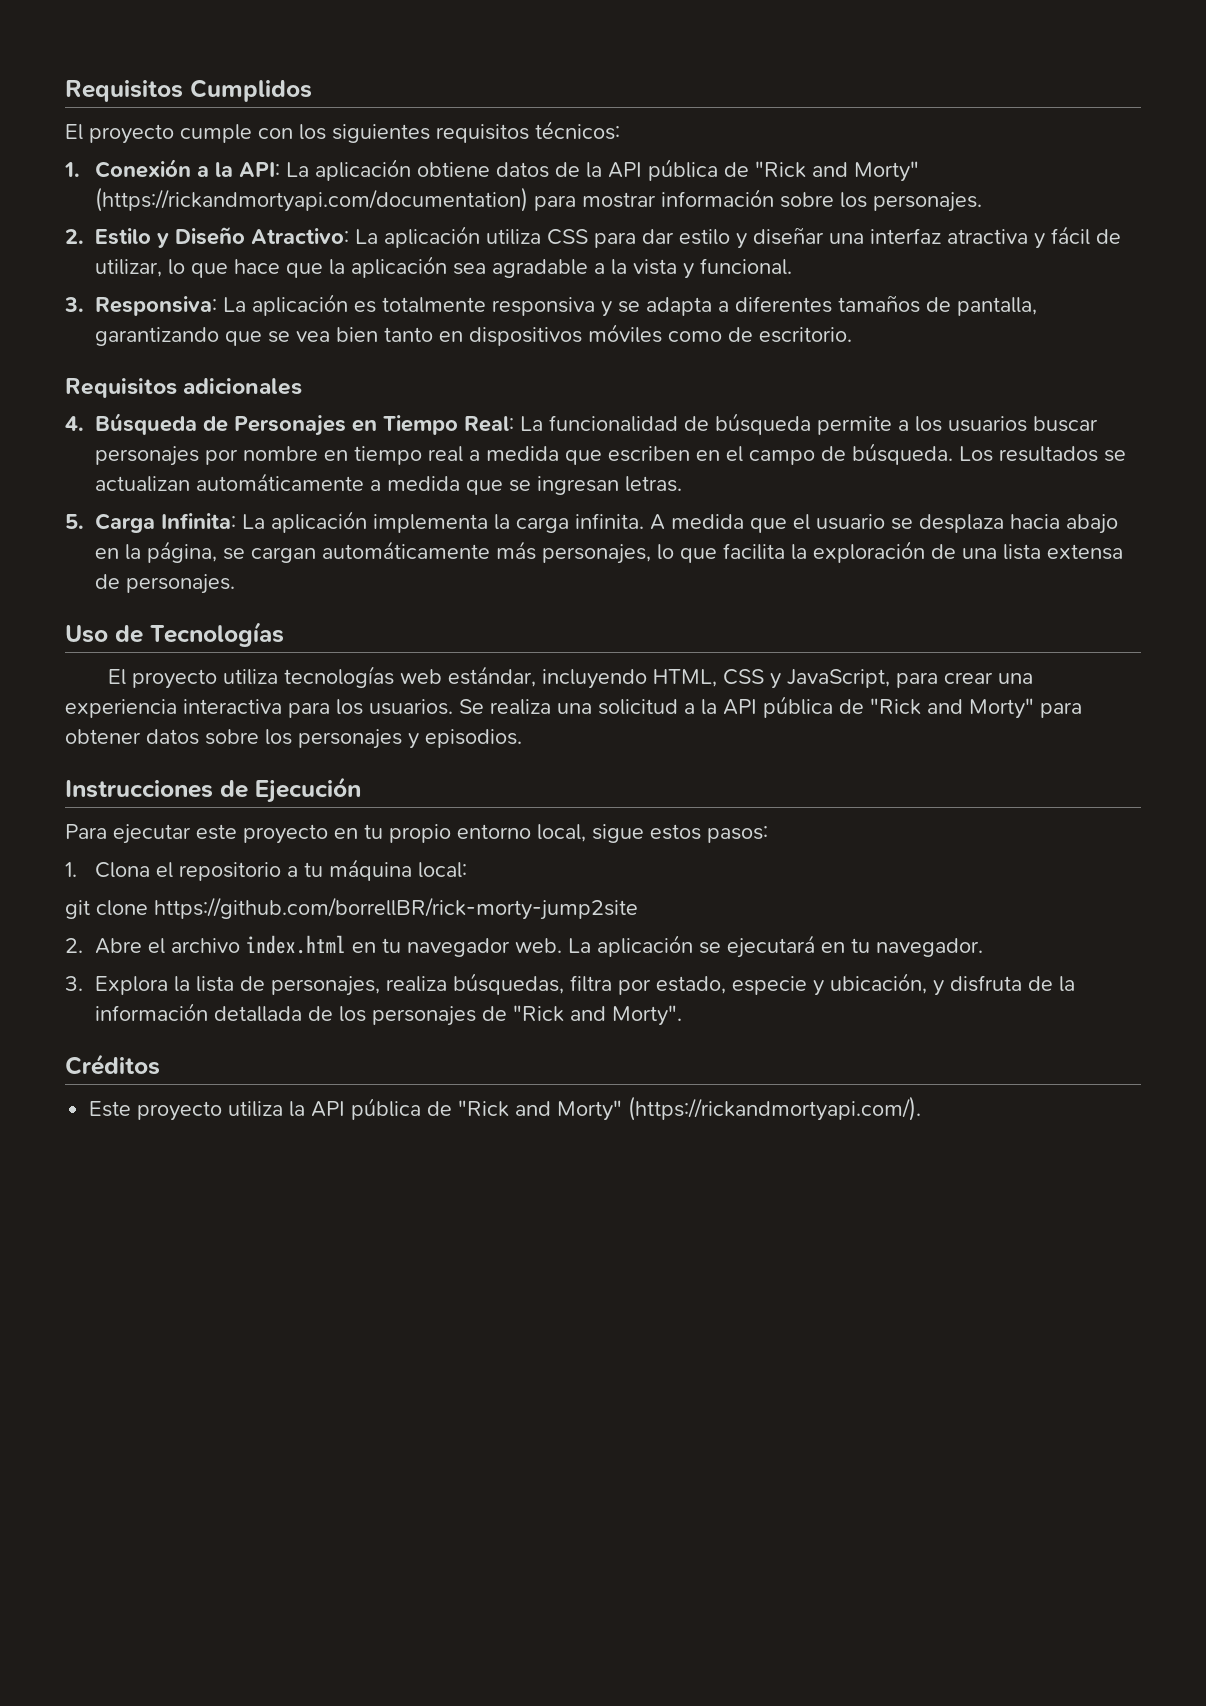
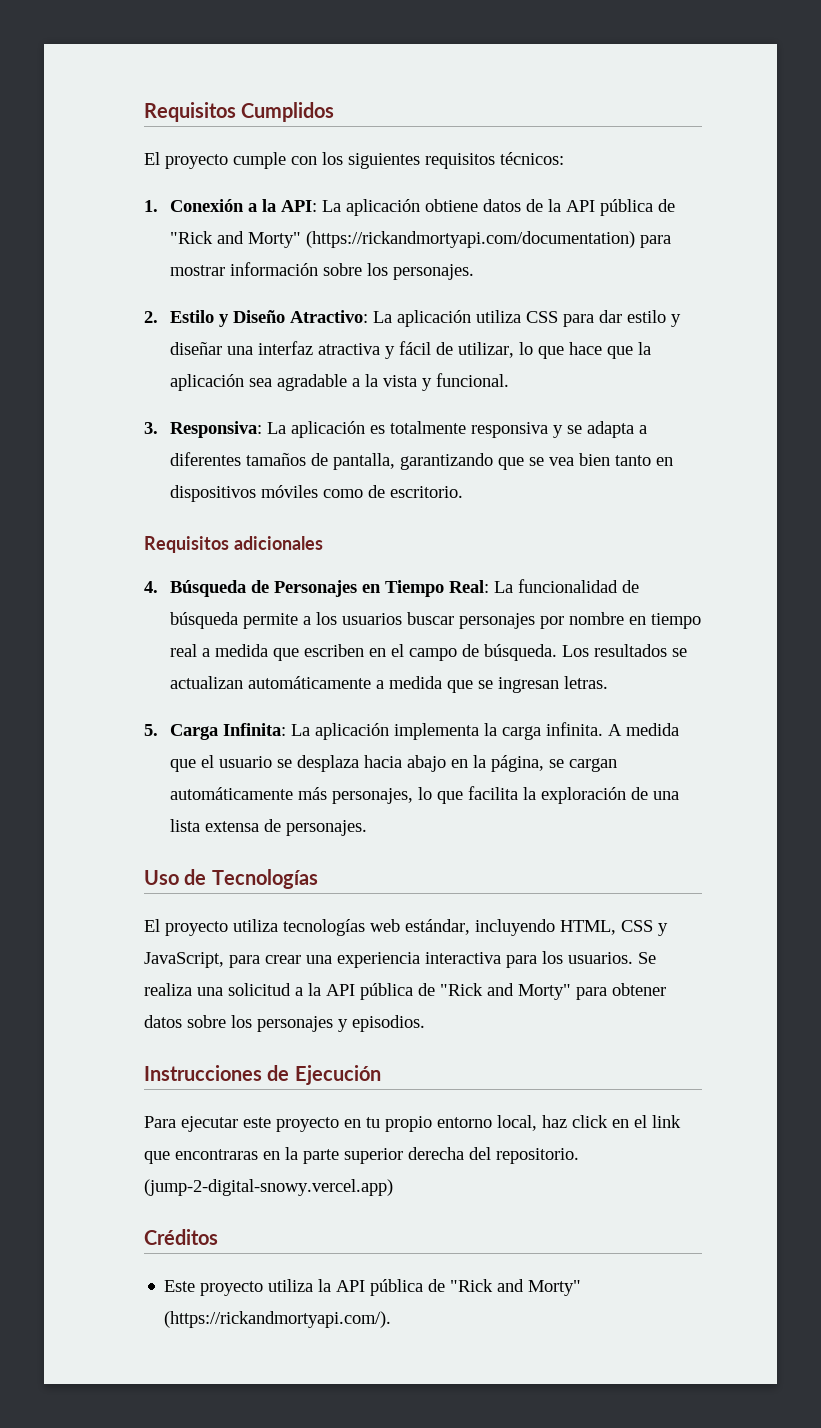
- Para ejecutar este proyecto en tu propio entorno local, sigue estos pasos:
- 1. Clona el repositorio a tu máquina local:
- git clone https://github.com/borrellBR/rick-morty-jump2site
- 2. Abre el archivo index.html en tu navegador web. La aplicación se ejecutará en tu navegador.
- 3. Explora la lista de personajes, realiza búsquedas, filtra por estado, especie y ubicación, y disfruta de la información detallada de los personajes de "Rick and Morty".
+ Para ejecutar este proyecto en tu propio entorno local, haz click en el link que encontraras en la parte superior derecha del repositorio. (jump-2-digital-snowy.vercel.app)

